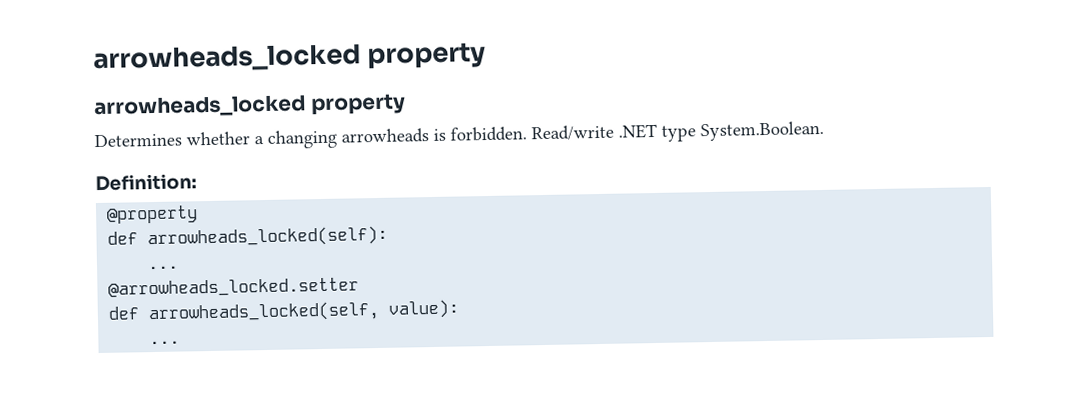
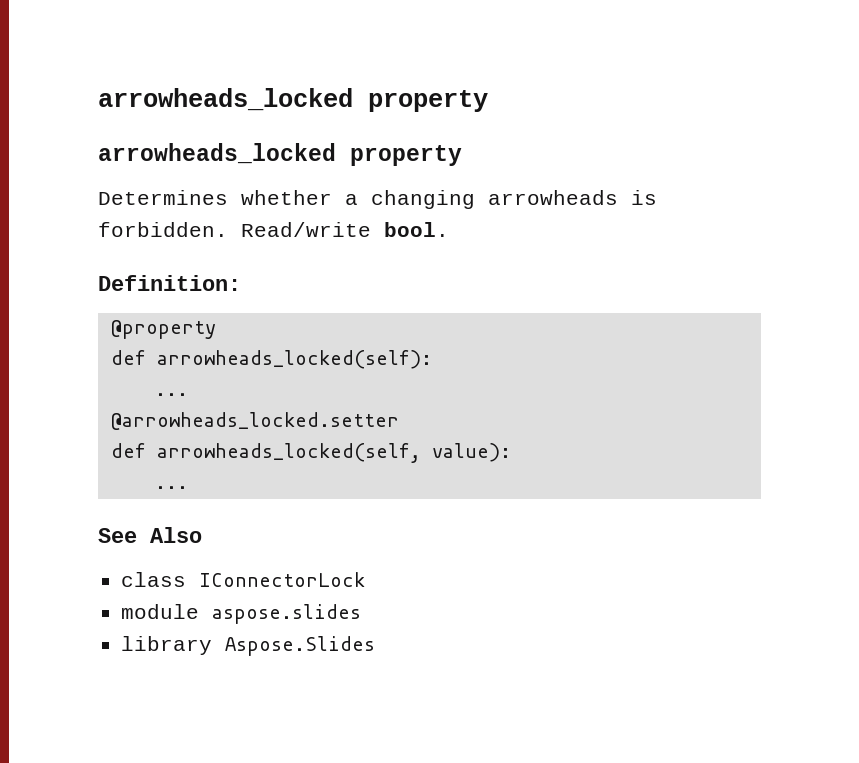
- Read/write .NET type System.Boolean.
+ Read/write bool.
+ See Also
+ class IConnectorLock
+ module aspose.slides
+ library Aspose.Slides

